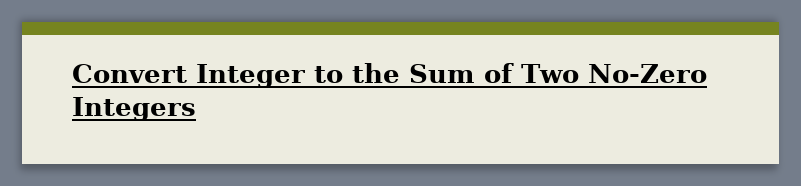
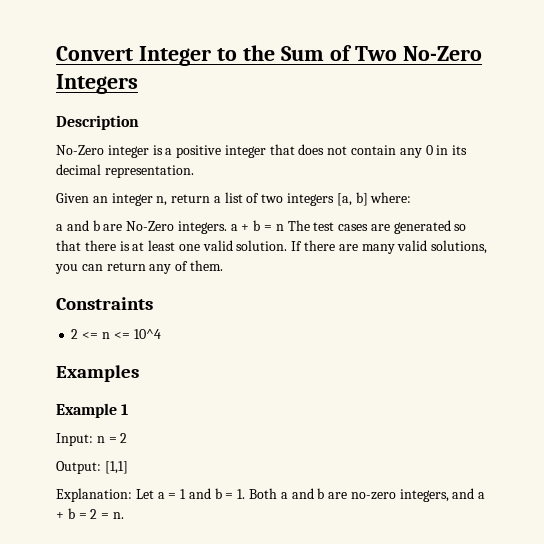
+ Description
+ No-Zero integer is a positive integer that does not contain any 0 in its decimal representation.
+ Given an integer n, return a list of two integers [a, b] where:
+ a and b are No-Zero integers. a + b = n The test cases are generated so that there is at least one valid solution. If there are many valid solutions, you can return any of them.
+ Constraints
+ 2 <= n <= 10^4
+ Examples
+ Example 1
+ Input: n = 2
+ Output: [1,1]
+ Explanation: Let a = 1 and b = 1. Both a and b are no-zero integers, and a + b = 2 = n.

